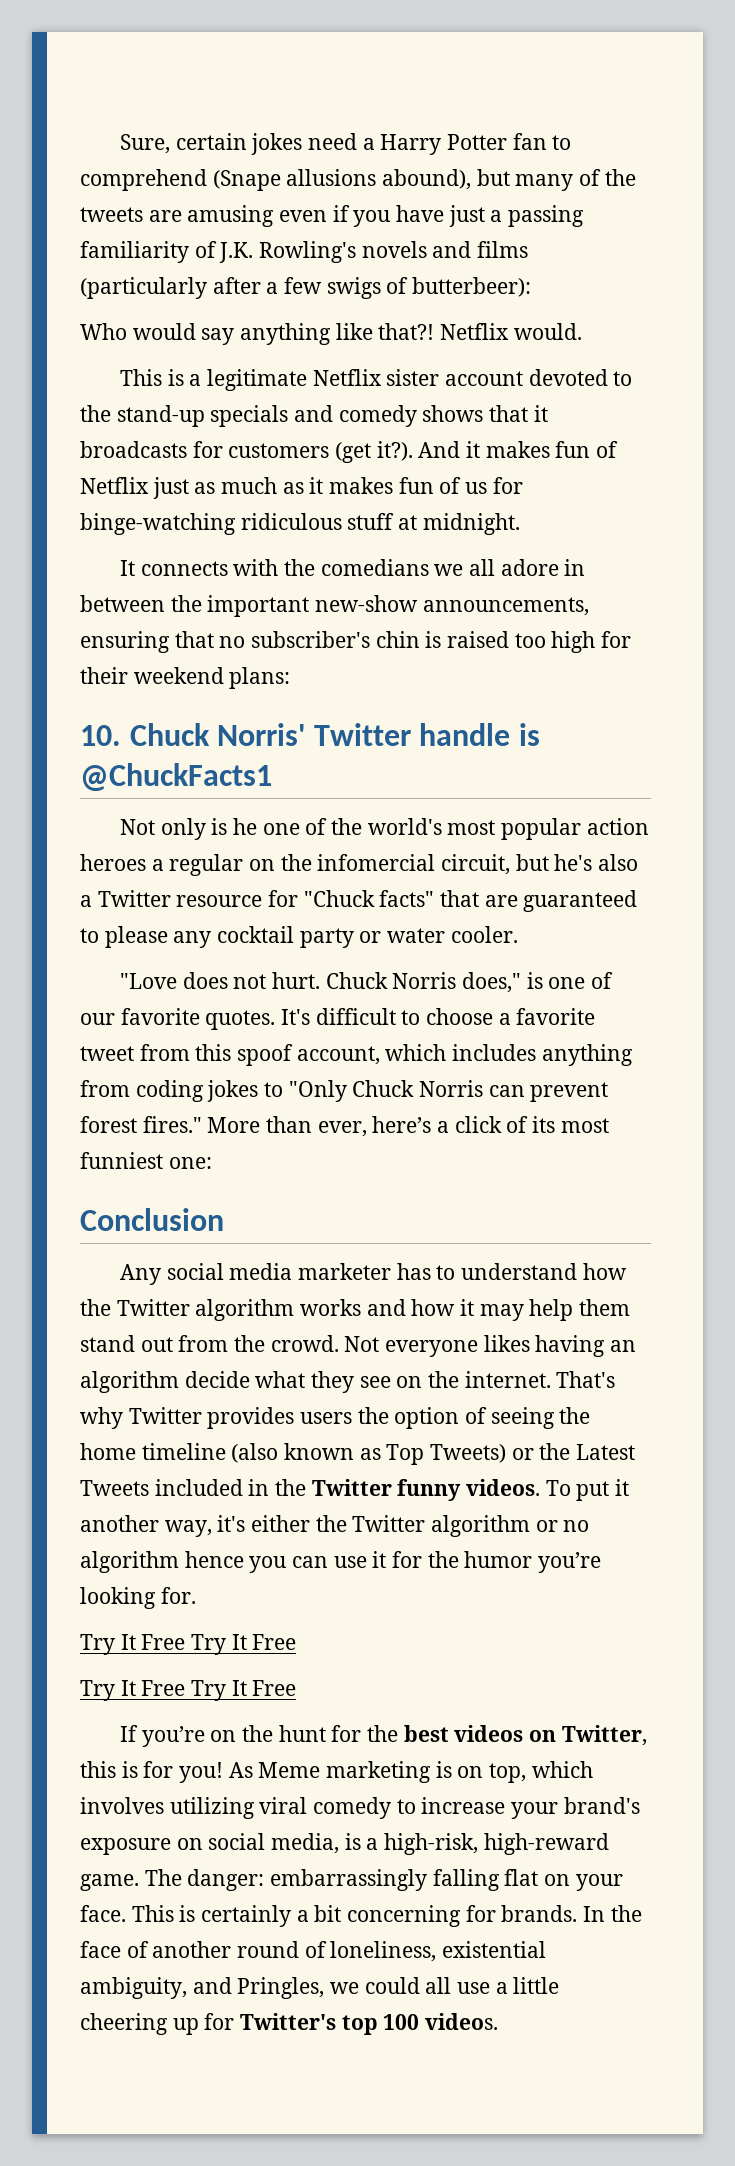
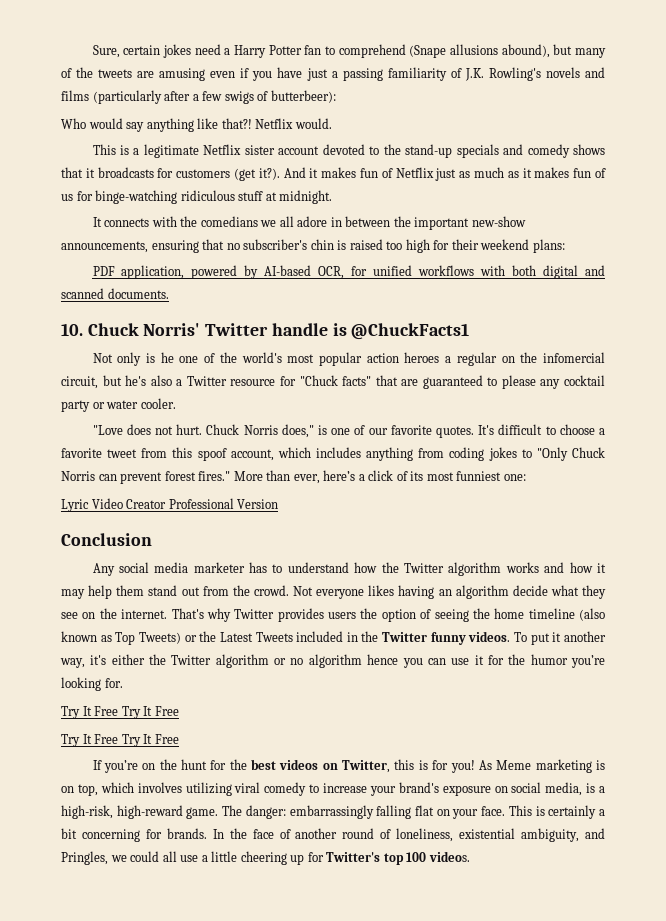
+ PDF application, powered by AI-based OCR, for unified workflows with both digital and scanned documents.
+ Lyric Video Creator Professional Version

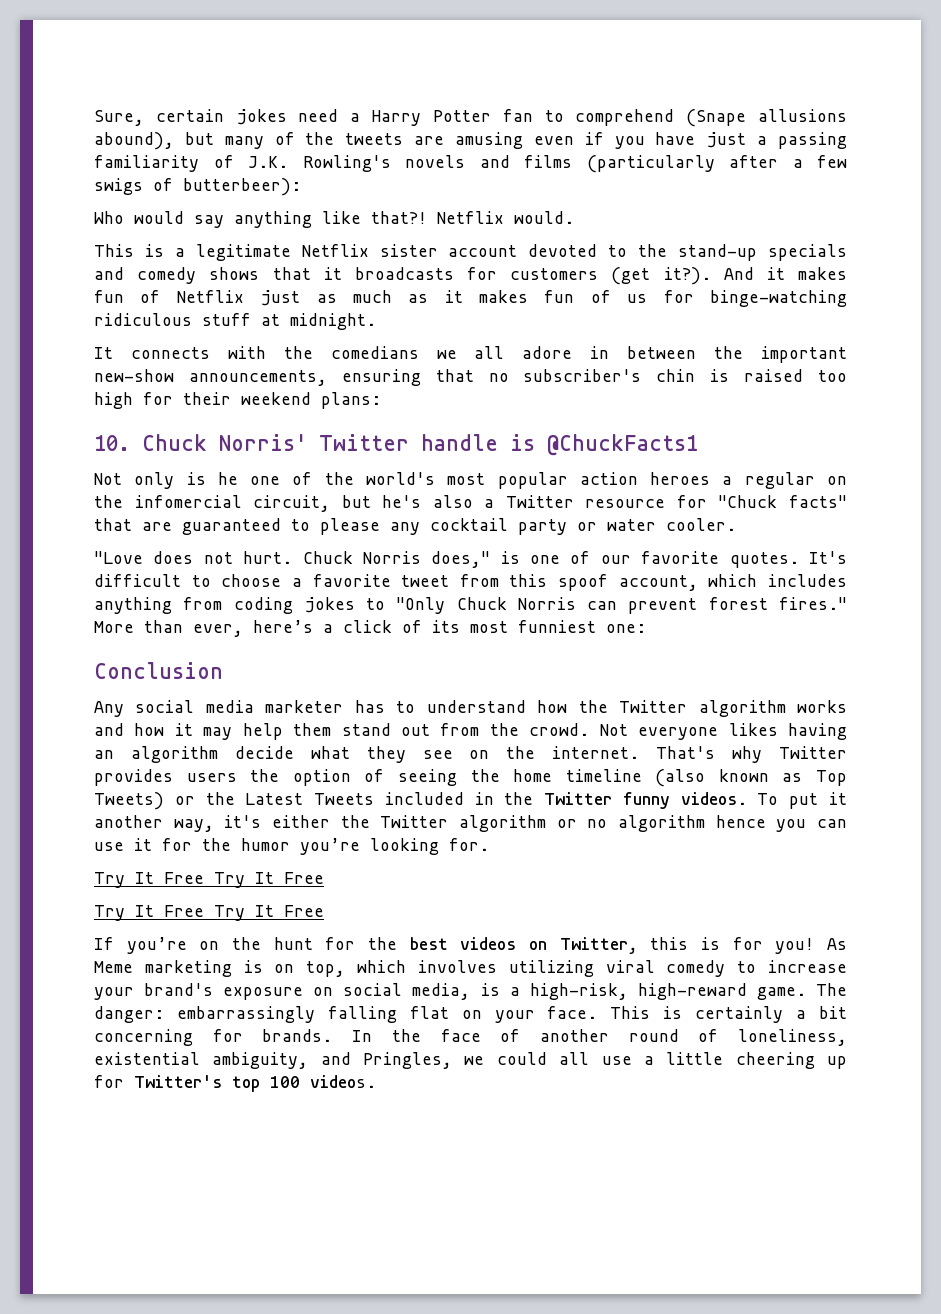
- PDF application, powered by AI-based OCR, for unified workflows with both digital and scanned documents.
- Lyric Video Creator Professional Version

